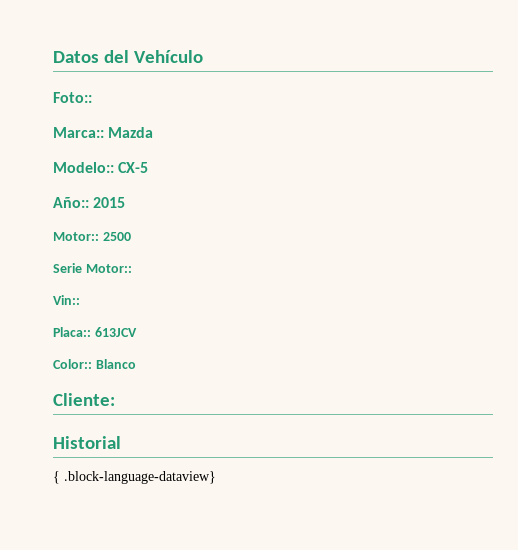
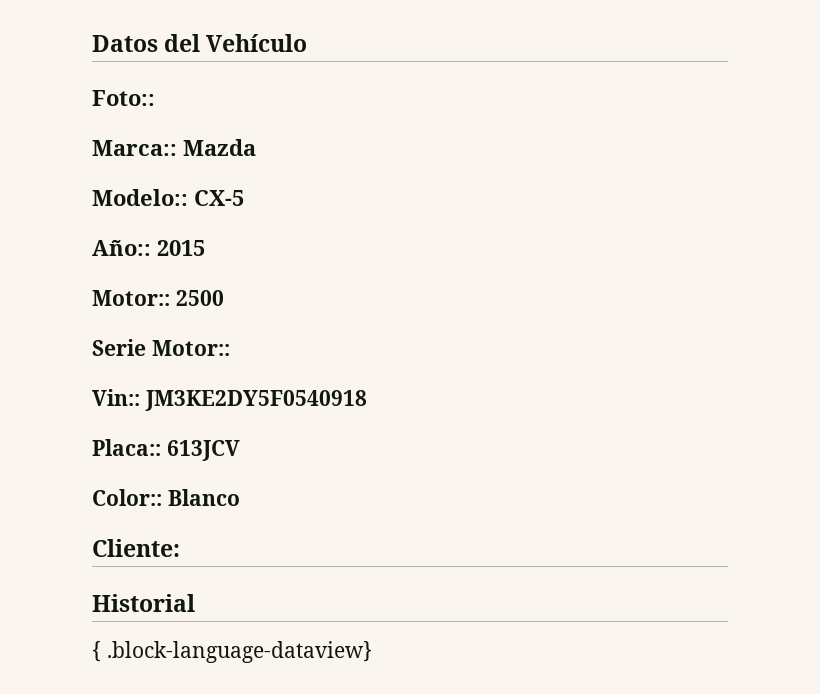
- Vin::
+ Vin:: JM3KE2DY5F0540918

